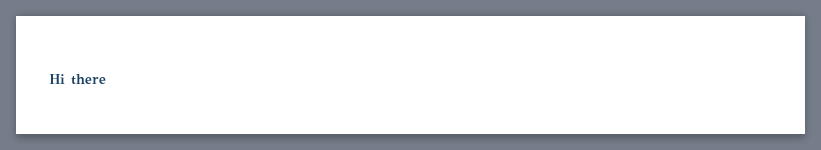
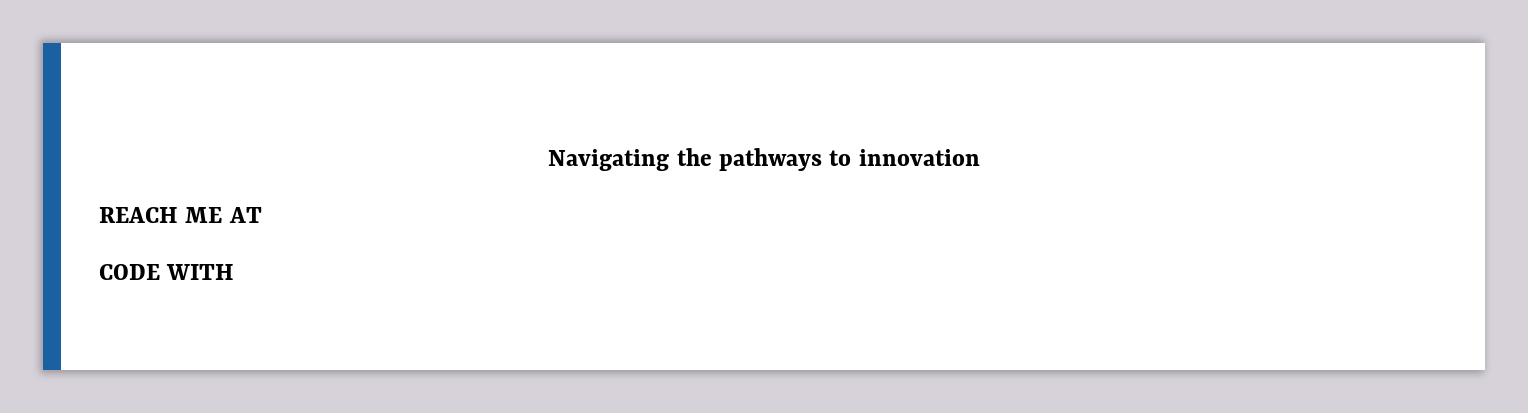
- Hi there
+ Navigating the pathways to innovation
+ REACH ME AT
+ CODE WITH

